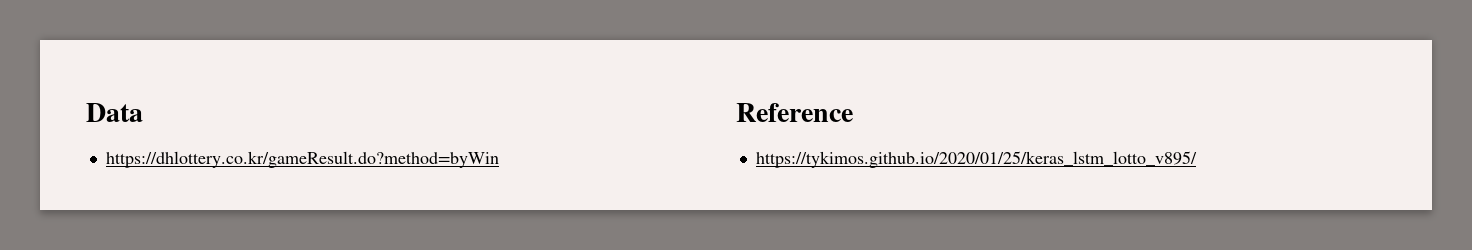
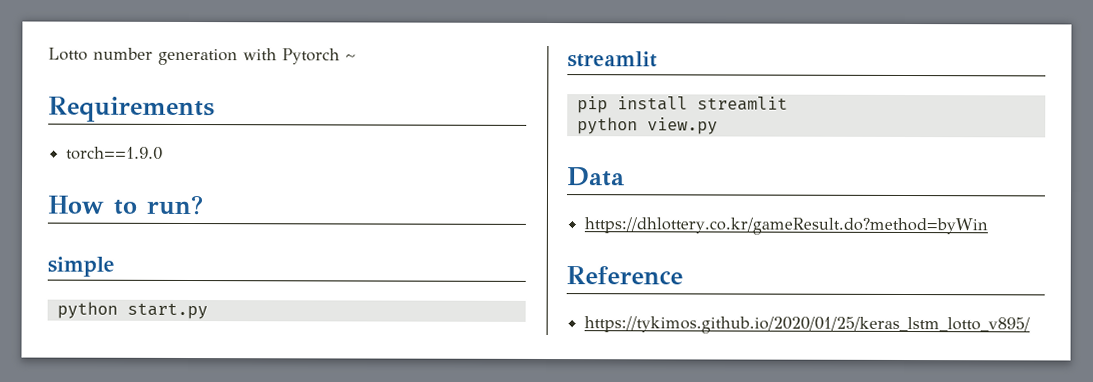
+ Lotto number generation with Pytorch ~
+ Requirements
+ torch==1.9.0
+ How to run?
+ simple
+ python start.py
+ streamlit
+ pip install streamlit
+ python view.py

